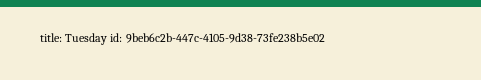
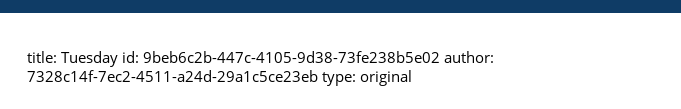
- title: Tuesday id: 9beb6c2b-447c-4105-9d38-73fe238b5e02
+ title: Tuesday id: 9beb6c2b-447c-4105-9d38-73fe238b5e02 author: 7328c14f-7ec2-4511-a24d-29a1c5ce23eb type: original

